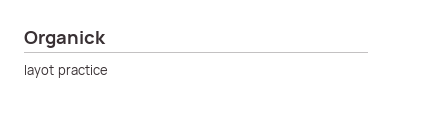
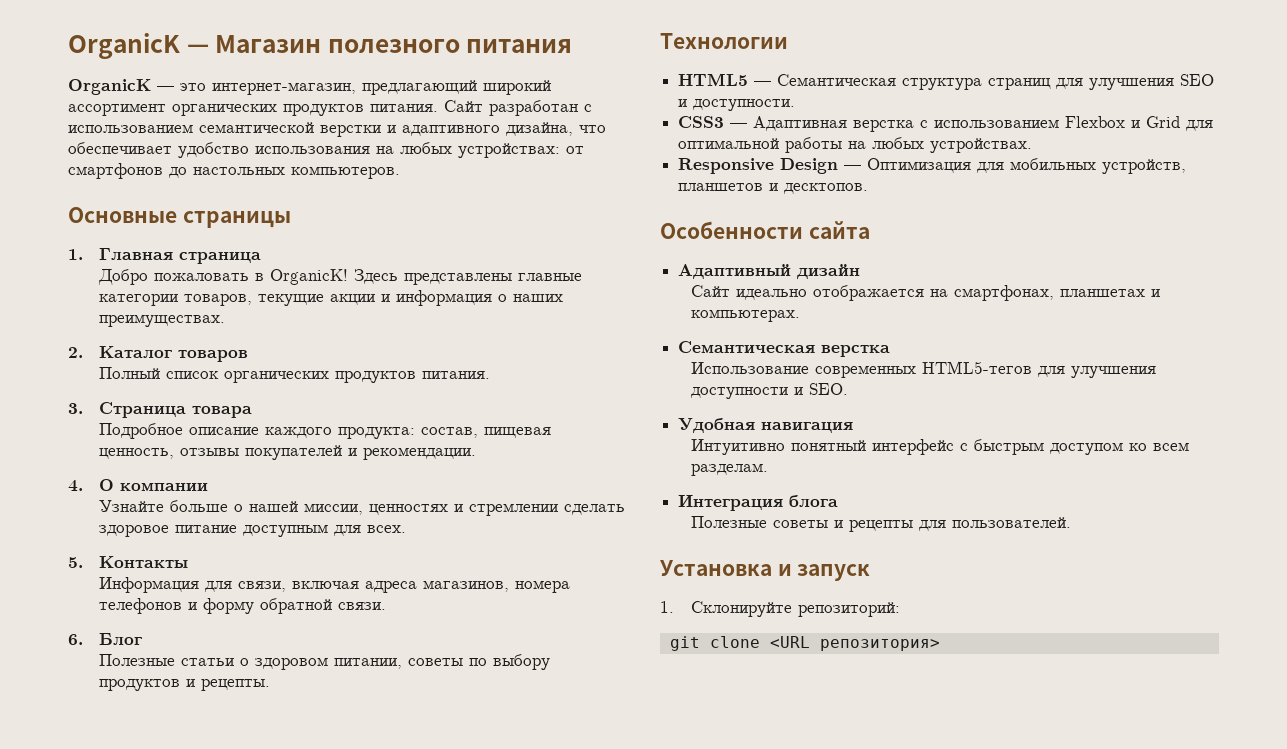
- Organick
- layot practice
+ OrganicK — Магазин полезного питания
+ OrganicK — это интернет-магазин, предлагающий широкий ассортимент органических продуктов питания. Сайт разработан с использованием семантической верстки и адаптивного дизайна, что обеспечивает удобство использования на любых устройствах: от смартфонов до настольных компьютеров.
+ Основные страницы
+ 1. Главная страница
+ Добро пожаловать в OrganicK! Здесь представлены главные категории товаров, текущие акции и информация о наших преимуществах.
+ 2. Каталог товаров
+ Полный список органических продуктов питания.
+ 3. Страница товара
+ Подробное описание каждого продукта: состав, пищевая ценность, отзывы покупателей и рекомендации.
+ 4. О компании
+ Узнайте больше о нашей миссии, ценностях и стремлении сделать здоровое питание доступным для всех.
+ 5. Контакты
+ Информация для связи, включая адреса магазинов, номера телефонов и форму обратной связи.
+ 6. Блог
+ Полезные статьи о здоровом питании, советы по выбору продуктов и рецепты.
+ Технологии
+ HTML5 — Семантическая структура страниц для улучшения SEO и доступности.
+ CSS3 — Адаптивная верстка с использованием Flexbox и Grid для оптимальной работы на любых устройствах.
+ Responsive Design — Оптимизация для мобильных устройств, планшетов и десктопов.
+ Особенности сайта
+ Адаптивный дизайн
+ Сайт идеально отображается на смартфонах, планшетах и компьютерах.
+ Семантическая верстка
+ Использование современных HTML5-тегов для улучшения доступности и SEO.
+ Удобная навигация
+ Интуитивно понятный интерфейс с быстрым доступом ко всем разделам.
+ Интеграция блога
+ Полезные советы и рецепты для пользователей.
+ Установка и запуск
+ 1. Склонируйте репозиторий:
+ git clone <URL репозитория>

